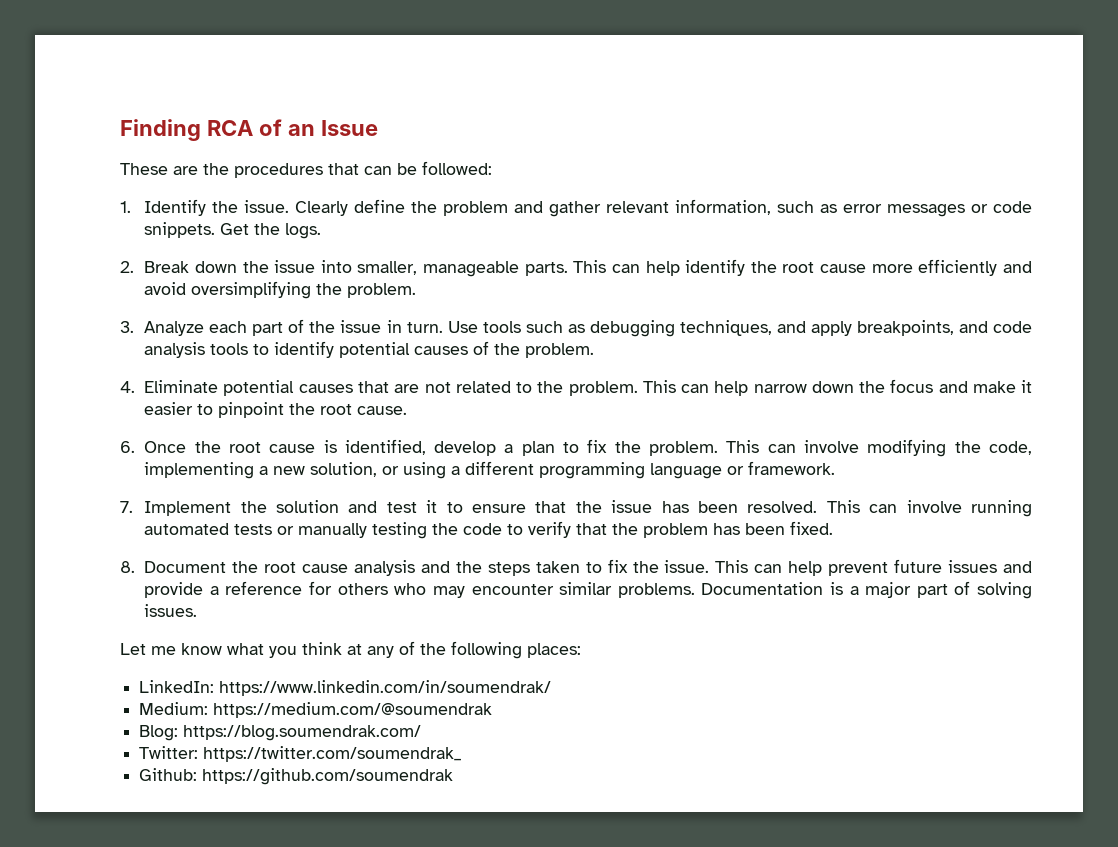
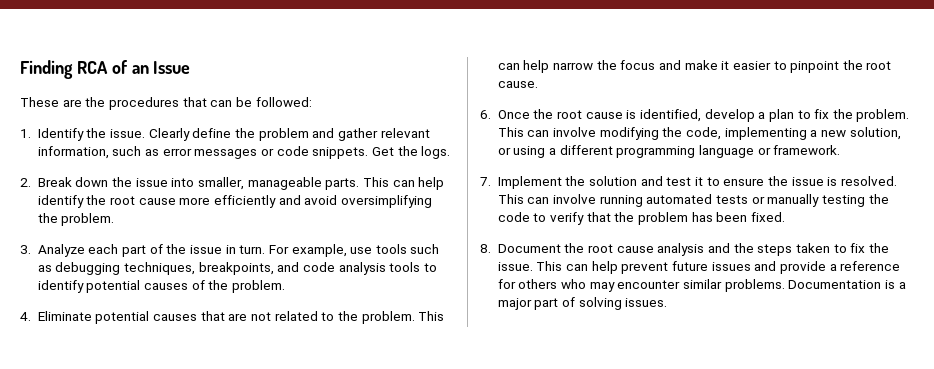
- Use tools such as debugging techniques, and apply breakpoints, and code analysis tools to identify potential causes of the problem.
+ For example, use tools such as debugging techniques, breakpoints, and code analysis tools to identify potential causes of the problem.
- This can help narrow down the focus and make it easier to pinpoint the root cause.
+ This can help narrow the focus and make it easier to pinpoint the root cause.
- 7. Implement the solution and test it to ensure that the issue has been resolved.
+ 7. Implement the solution and test it to ensure the issue is resolved.
- Let me know what you think at any of the following places:
- LinkedIn: https://www.linkedin.com/in/soumendrak/
- Medium: https://medium.com/@soumendrak
- Blog: https://blog.soumendrak.com/
- Twitter: https://twitter.com/soumendrak_
- Github: https://github.com/soumendrak

